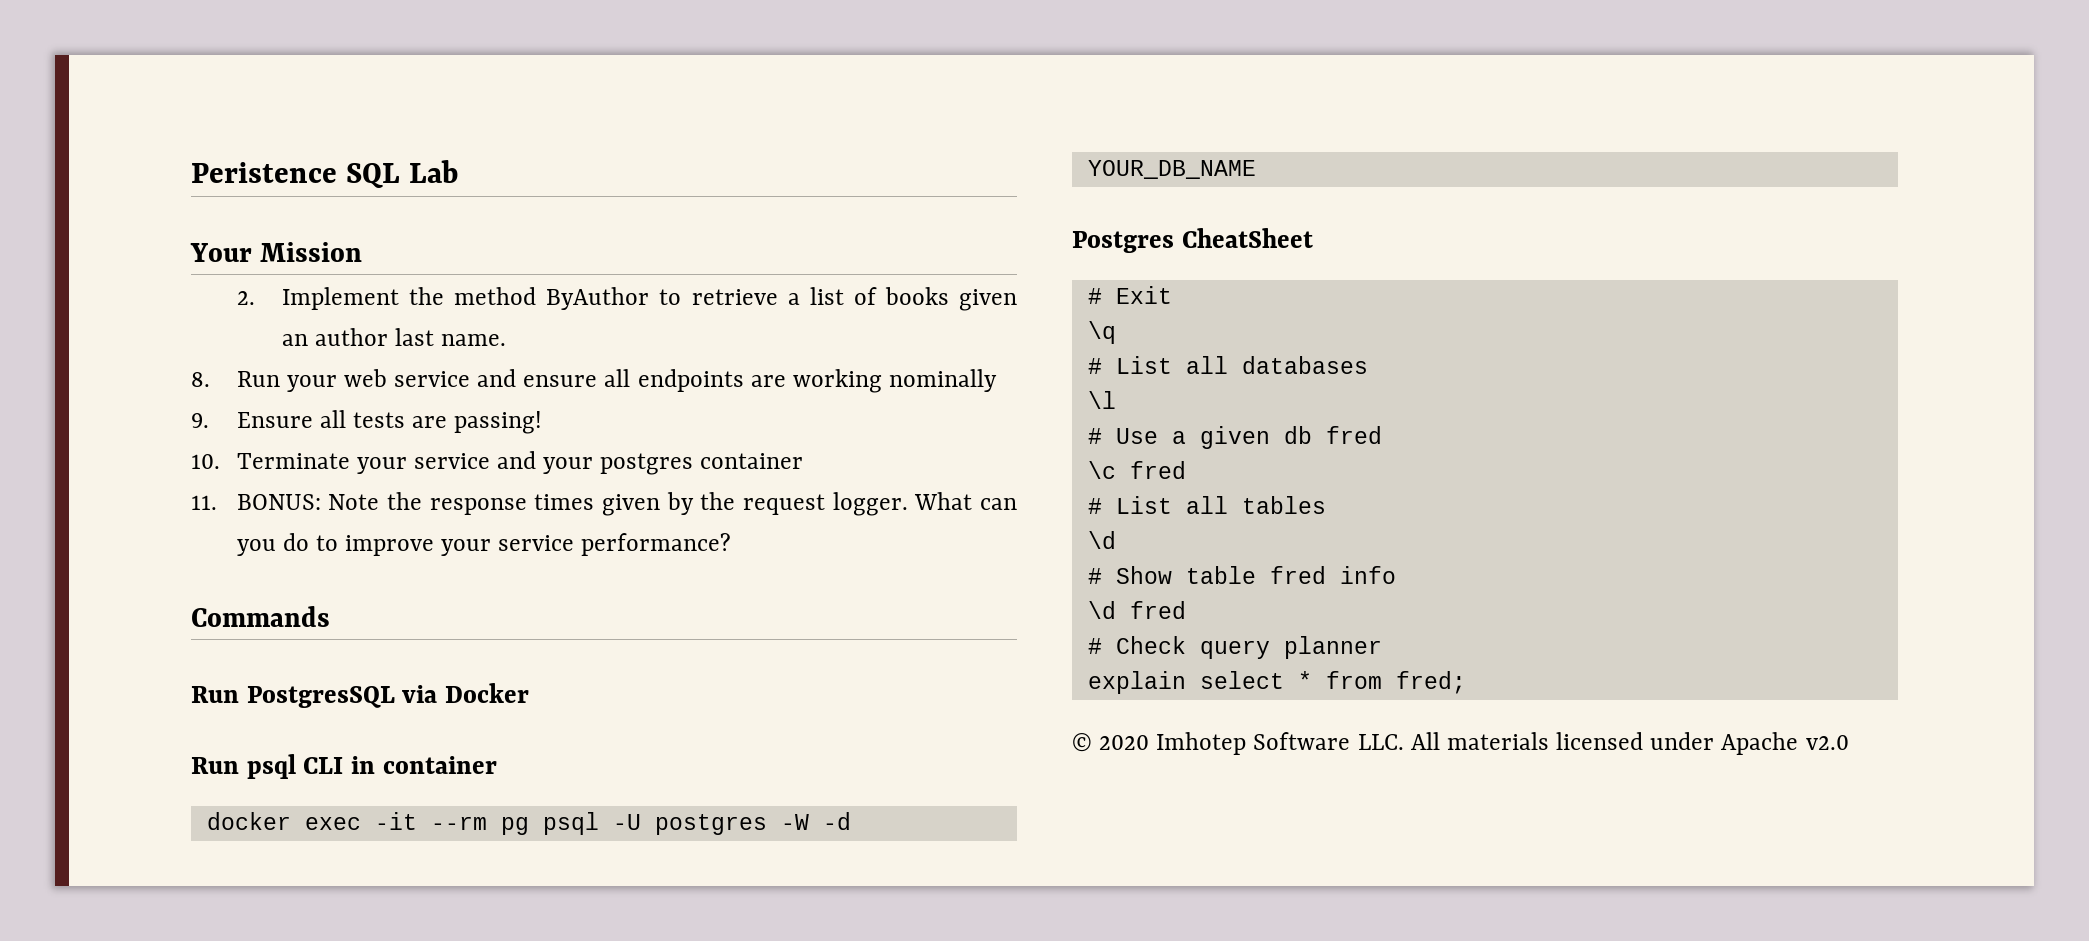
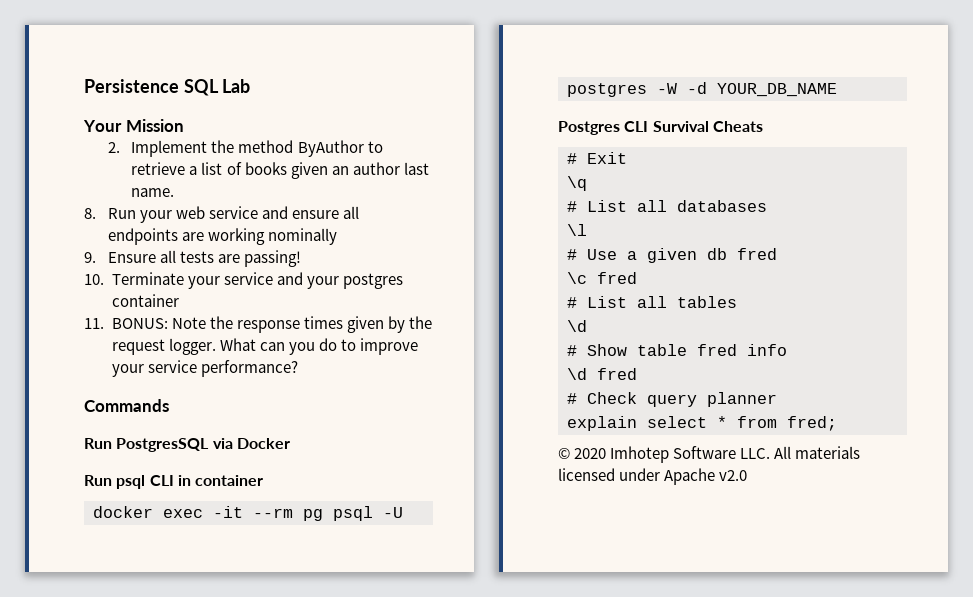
- Peristence SQL Lab
+ Persistence SQL Lab
- Postgres CheatSheet
+ Postgres CLI Survival Cheats

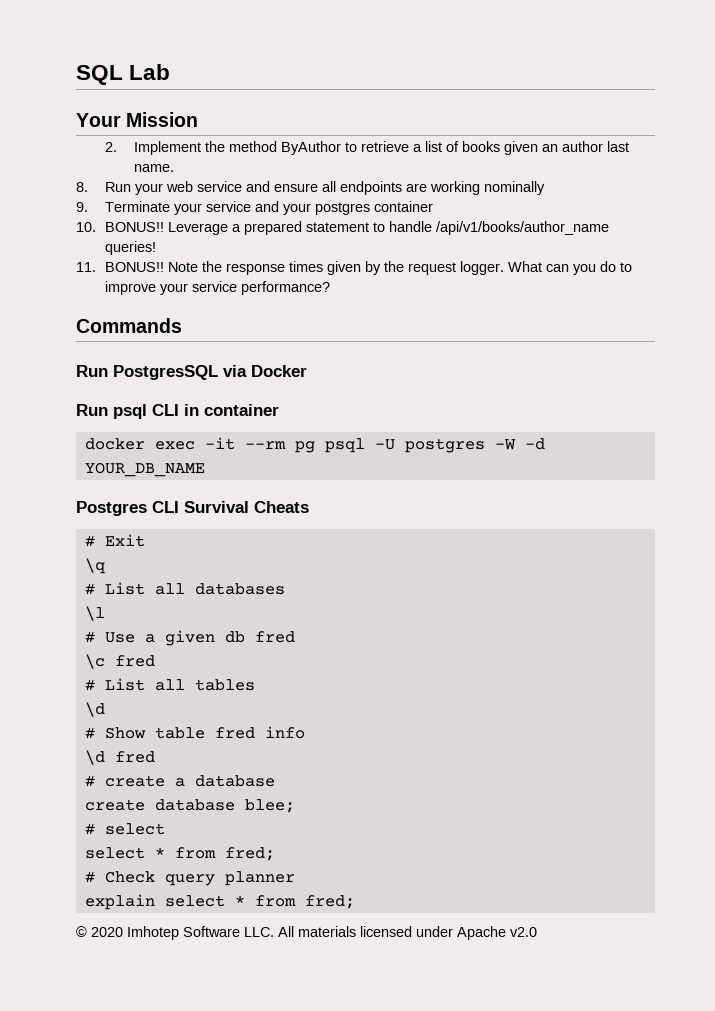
- Persistence SQL Lab
+ SQL Lab
- 9. Ensure all tests are passing!
- 10. Terminate your service and your postgres container
+ 9. Terminate your service and your postgres container
- 11. BONUS: Note the response times given by the request logger.
+ 10. BONUS!! Leverage a prepared statement to handle /api/v1/books/author_name queries!
+ 11. BONUS!! Note the response times given by the request logger.
+ # create a database
+ create database blee;
+ # select
+ select * from fred;

